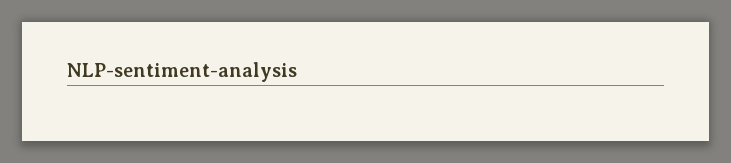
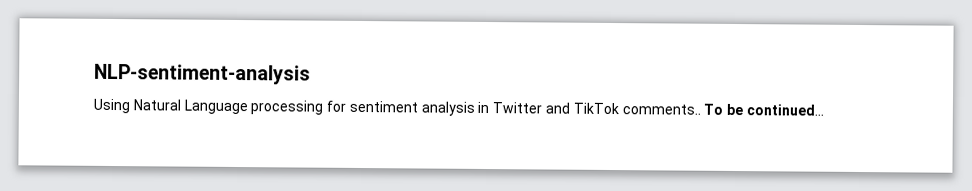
+ Using Natural Language processing for sentiment analysis in Twitter and TikTok comments.. To be continued...

